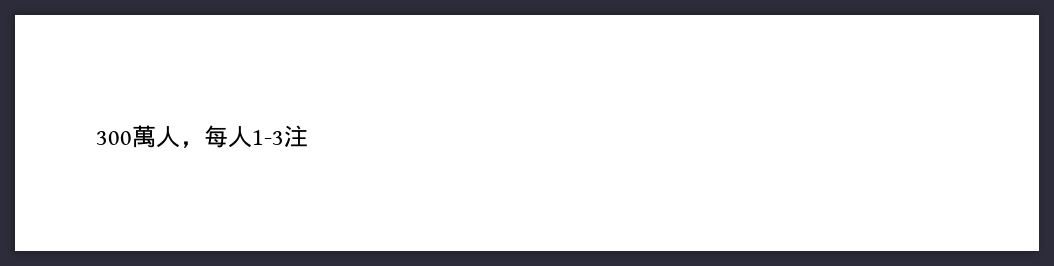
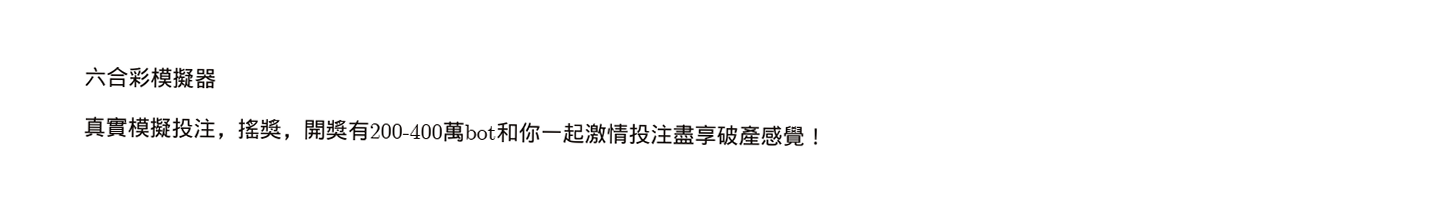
- 300萬人，每人1-3注
+ 六合彩模擬器
+ 真實模擬投注，搖獎，開獎有200-400萬bot和你一起激情投注盡享破產感覺！

